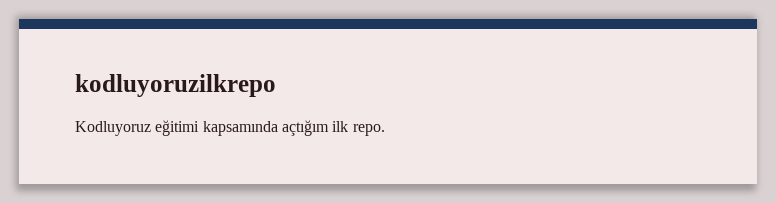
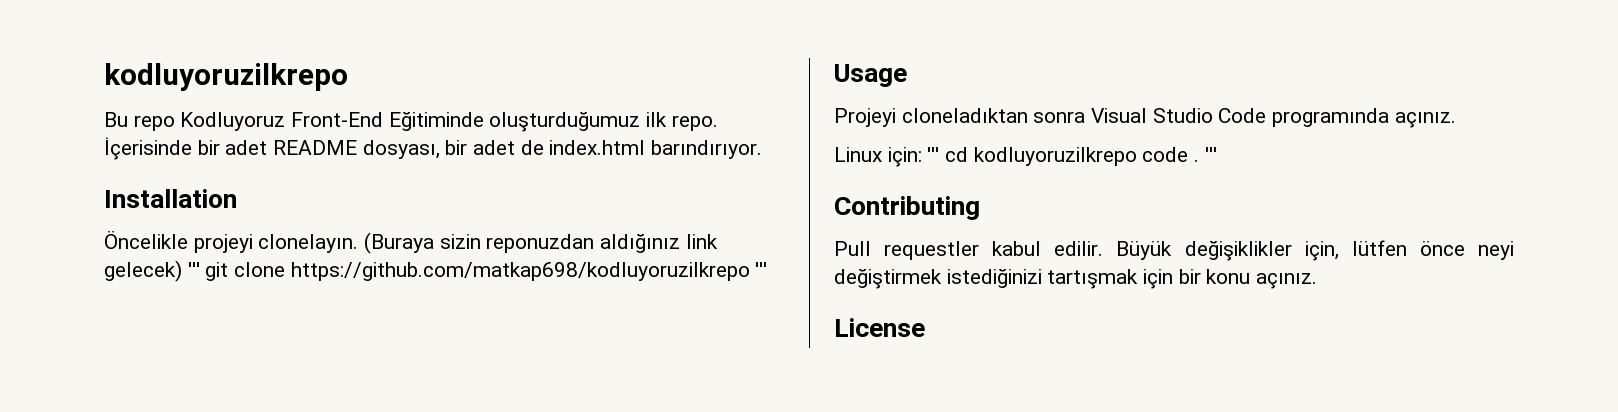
- Kodluyoruz eğitimi kapsamında açtığım ilk repo.
+ Bu repo Kodluyoruz Front-End Eğitiminde oluşturduğumuz ilk repo. İçerisinde bir adet README dosyası, bir adet de index.html barındırıyor.
+ Installation
+ Öncelikle projeyi clonelayın. (Buraya sizin reponuzdan aldığınız link gelecek) ''' git clone https://github.com/matkap698/kodluyoruzilkrepo '''
+ Usage
+ Projeyi cloneladıktan sonra Visual Studio Code programında açınız.
+ Linux için: ''' cd kodluyoruzilkrepo code . '''
+ Contributing
+ Pull requestler kabul edilir. Büyük değişiklikler için, lütfen önce neyi değiştirmek istediğinizi tartışmak için bir konu açınız.
+ License

